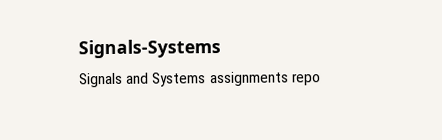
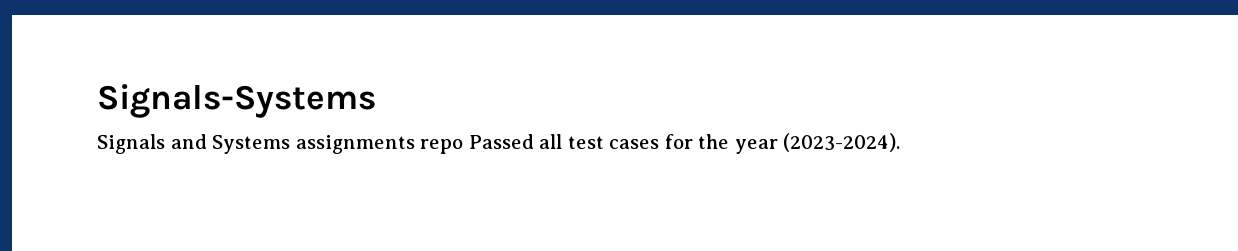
- Signals and Systems assignments repo
+ Signals and Systems assignments repo Passed all test cases for the year (2023-2024).

